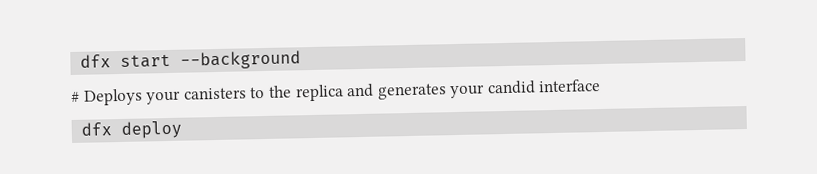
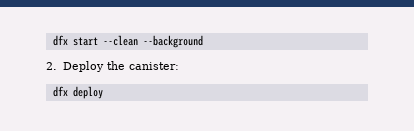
- dfx start --background
+ dfx start --clean --background
- # Deploys your canisters to the replica and generates your candid interface
+ 2. Deploy the canister:

